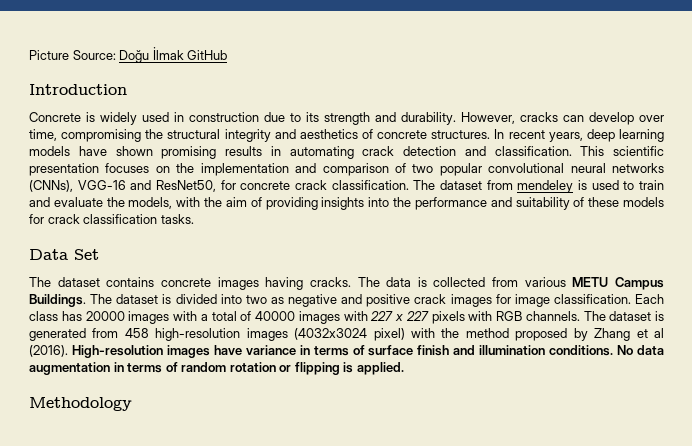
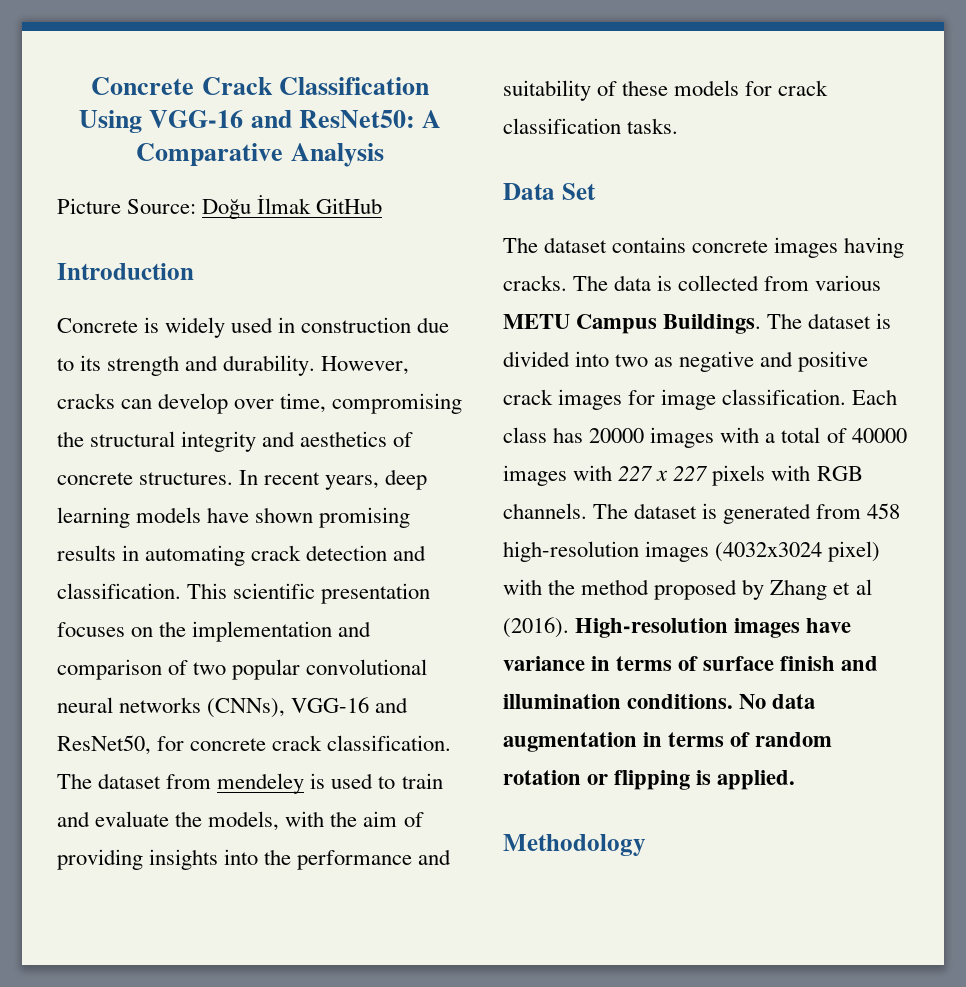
+ Concrete Crack Classification Using VGG-16 and ResNet50: A Comparative Analysis

